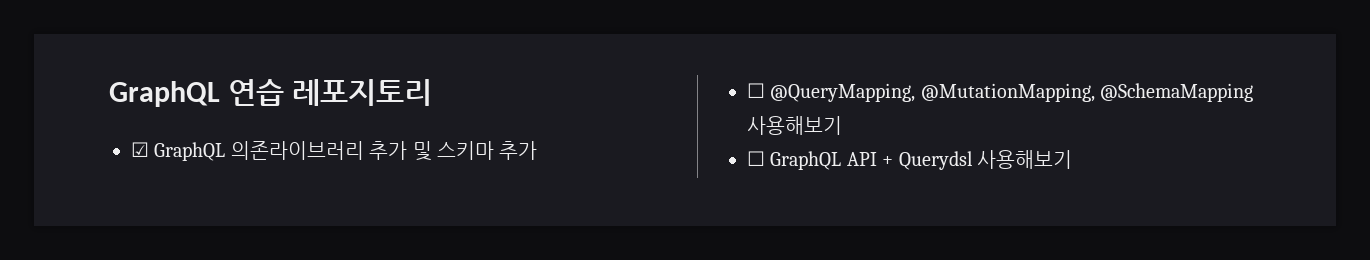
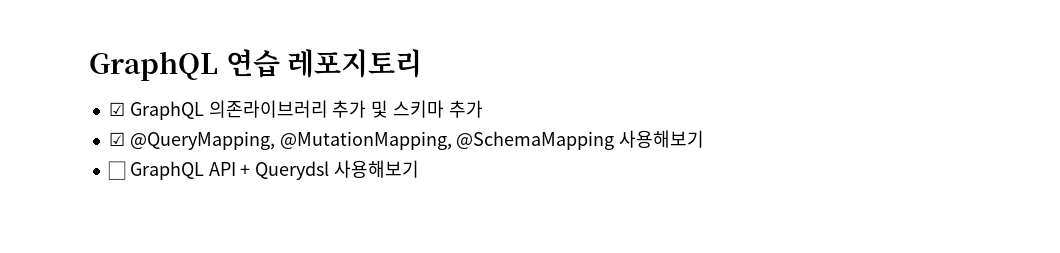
- ☐ @QueryMapping, @MutationMapping, @SchemaMapping 사용해보기
+ ☑ @QueryMapping, @MutationMapping, @SchemaMapping 사용해보기

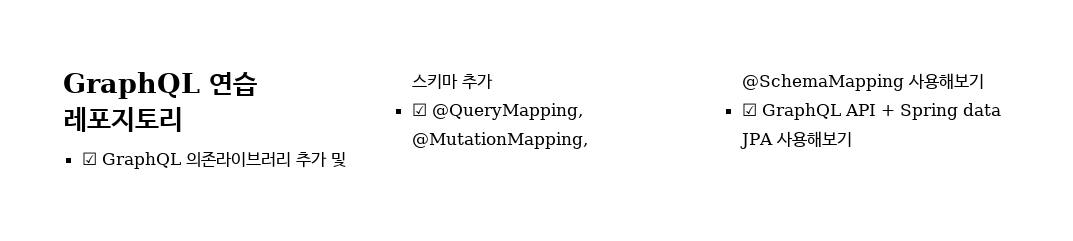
- ☐ GraphQL API + Querydsl 사용해보기
+ ☑ GraphQL API + Spring data JPA 사용해보기

